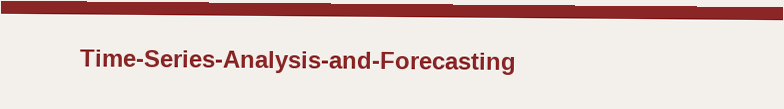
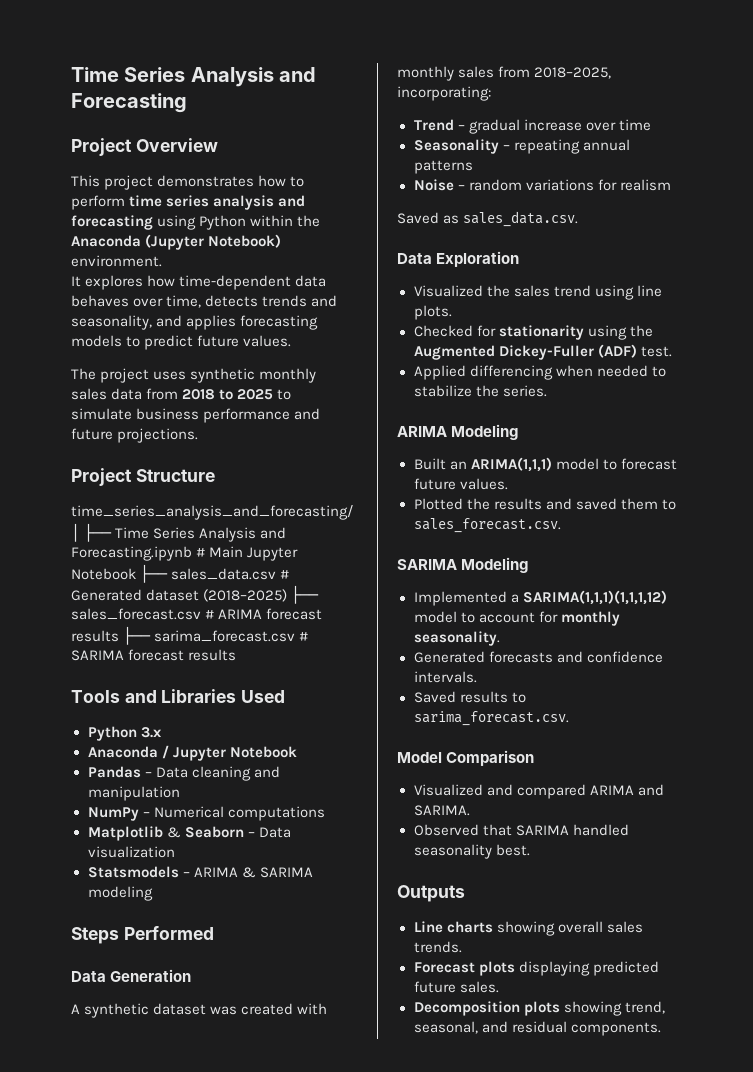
- Time-Series-Analysis-and-Forecasting
+ Time Series Analysis and Forecasting
+ Project Overview
+ This project demonstrates how to perform time series analysis and forecasting using Python within the Anaconda (Jupyter Notebook) environment.
+ It explores how time-dependent data behaves over time, detects trends and seasonality, and applies forecasting models to predict future values.
+ The project uses synthetic monthly sales data from 2018 to 2025 to simulate business performance and future projections.
+ Project Structure
+ time_series_analysis_and_forecasting/ │ ├── Time Series Analysis and Forecasting.ipynb # Main Jupyter Notebook ├── sales_data.csv # Generated dataset (2018–2025) ├── sales_forecast.csv # ARIMA forecast results ├── sarima_forecast.csv # SARIMA forecast results
+ Tools and Libraries Used
+ Python 3.x
+ Anaconda / Jupyter Notebook
+ Pandas – Data cleaning and manipulation
+ NumPy – Numerical computations
+ Matplotlib & Seaborn – Data visualization
+ Statsmodels – ARIMA & SARIMA modeling
+ Steps Performed
+ Data Generation
+ A synthetic dataset was created with monthly sales from 2018–2025, incorporating:
+ Trend – gradual increase over time
+ Seasonality – repeating annual patterns
+ Noise – random variations for realism
+ Saved as sales_data.csv.
+ Data Exploration
+ Visualized the sales trend using line plots.
+ Checked for stationarity using the Augmented Dickey-Fuller (ADF) test.
+ Applied differencing when needed to stabilize the series.
+ ARIMA Modeling
+ Built an ARIMA(1,1,1) model to forecast future values.
+ Plotted the results and saved them to sales_forecast.csv.
+ SARIMA Modeling
+ Implemented a SARIMA(1,1,1)(1,1,1,12) model to account for monthly seasonality.
+ Generated forecasts and confidence intervals.
+ Saved results to sarima_forecast.csv.
+ Model Comparison
+ Visualized and compared ARIMA and SARIMA.
+ Observed that SARIMA handled seasonality best.
+ Outputs
+ Line charts showing overall sales trends.
+ Forecast plots displaying predicted future sales.
+ Decomposition plots showing trend, seasonal, and residual components.

